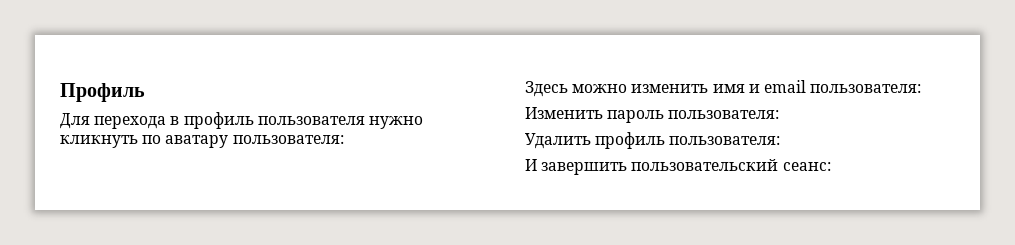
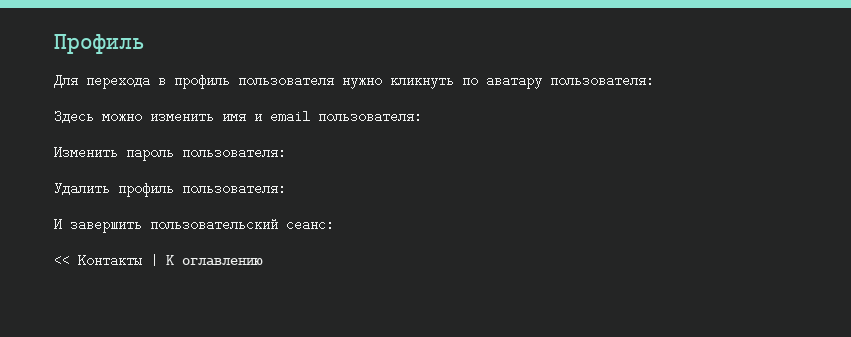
+ << Контакты | К оглавлению

